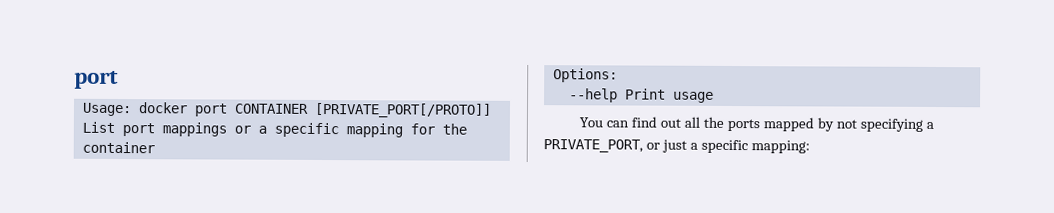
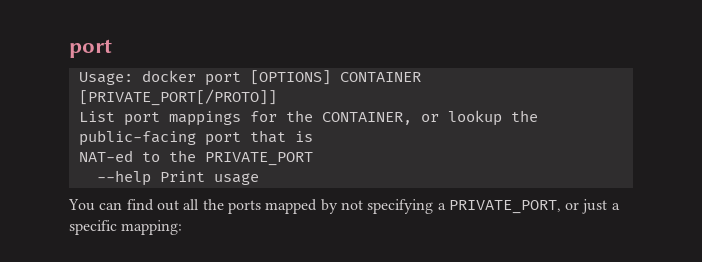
- Usage: docker port CONTAINER [PRIVATE_PORT[/PROTO]]
+ Usage: docker port [OPTIONS] CONTAINER [PRIVATE_PORT[/PROTO]]
- List port mappings or a specific mapping for the container
- Options:
+ List port mappings for the CONTAINER, or lookup the public-facing port that is
+ NAT-ed to the PRIVATE_PORT

